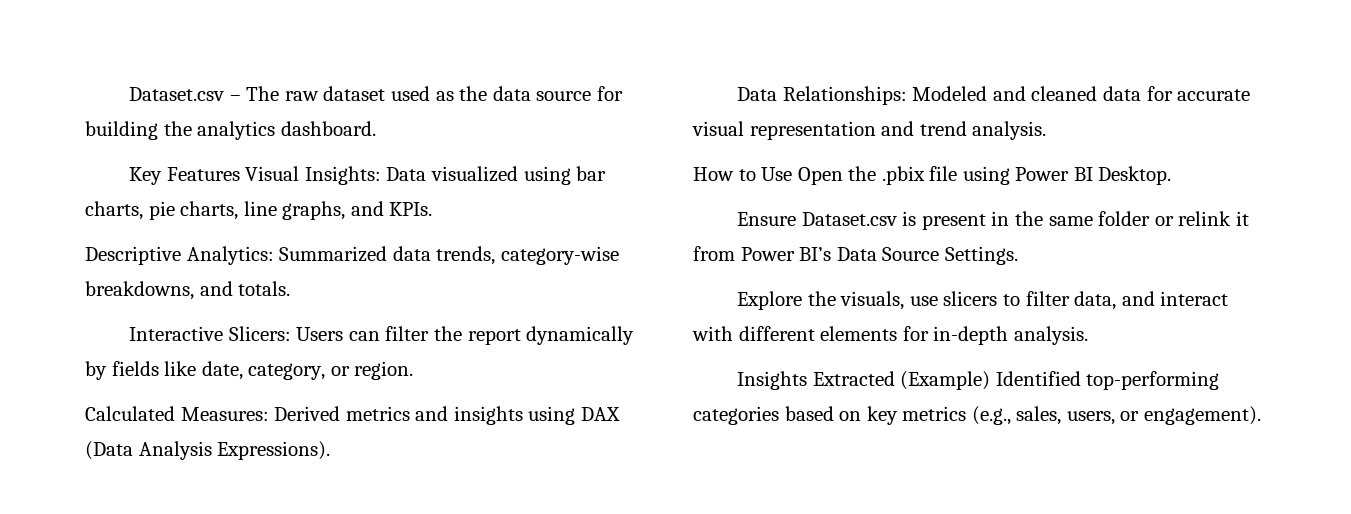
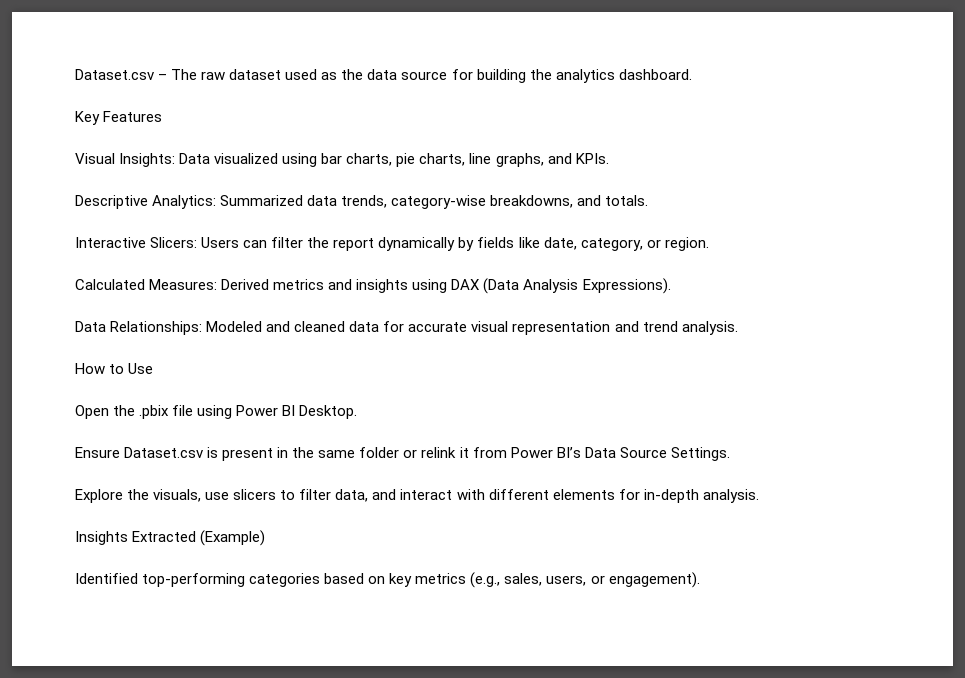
- Key Features Visual Insights: Data visualized using bar charts, pie charts, line graphs, and KPIs.
+ Key Features
+ Visual Insights: Data visualized using bar charts, pie charts, line graphs, and KPIs.
- How to Use Open the .pbix file using Power BI Desktop.
+ How to Use
+ Open the .pbix file using Power BI Desktop.
- Insights Extracted (Example) Identified top-performing categories based on key metrics (e.g., sales, users, or engagement).
+ Insights Extracted (Example)
+ Identified top-performing categories based on key metrics (e.g., sales, users, or engagement).

